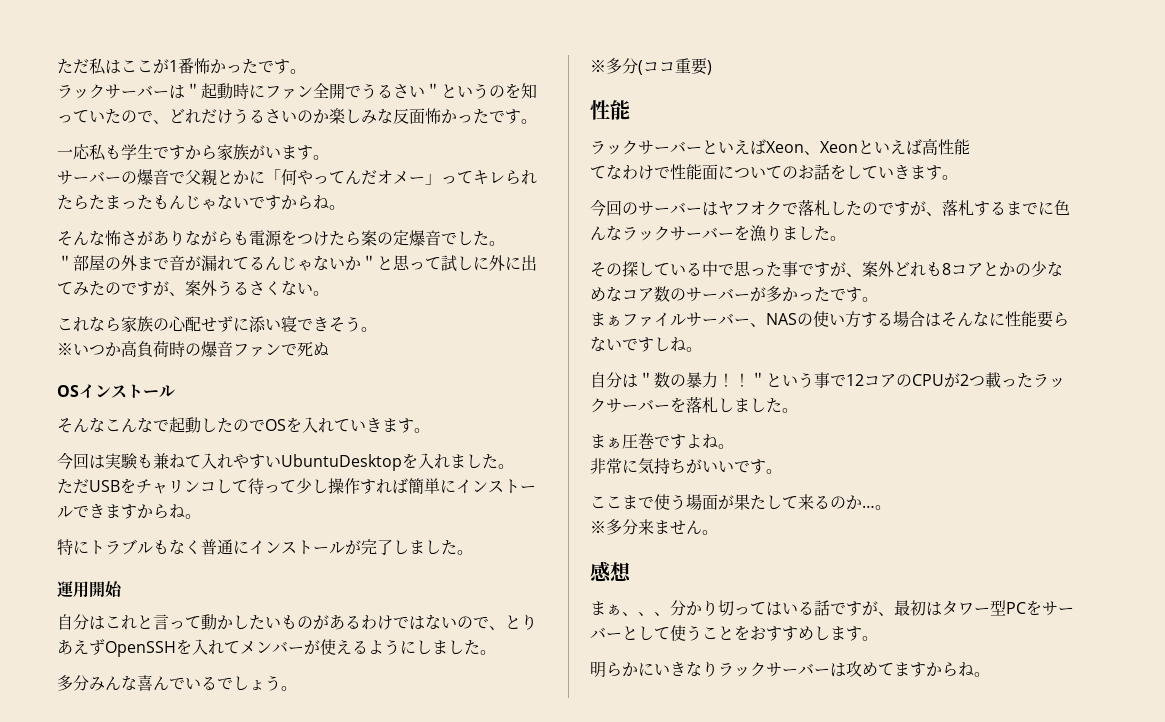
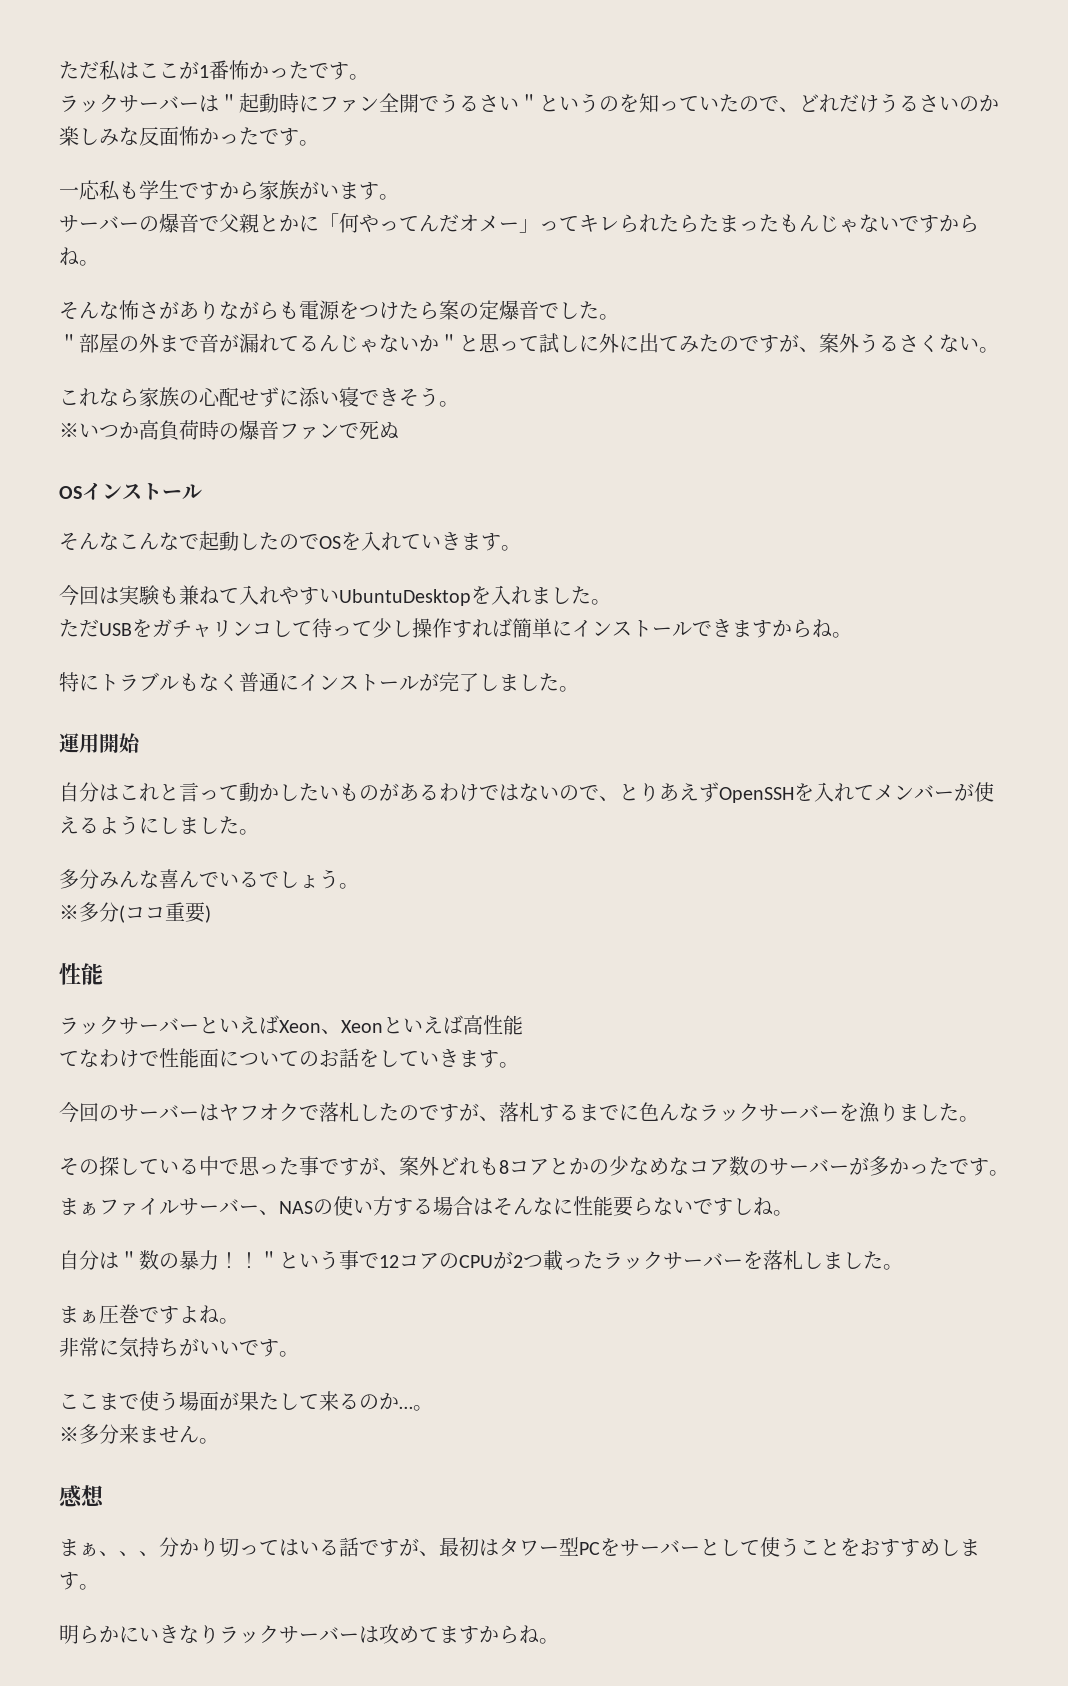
- ただUSBをチャリンコして待って少し操作すれば簡単にインストールできますからね。
+ ただUSBをガチャリンコして待って少し操作すれば簡単にインストールできますからね。

